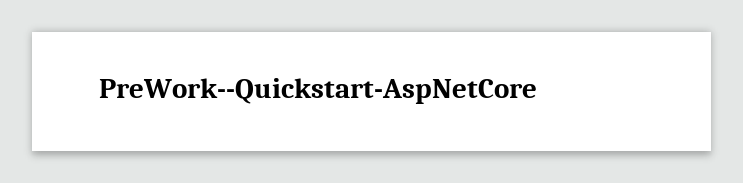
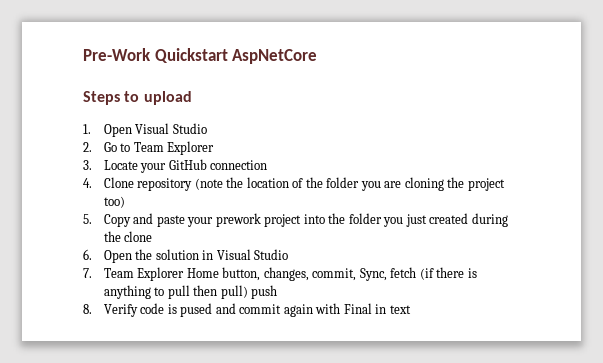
- PreWork--Quickstart-AspNetCore
+ Pre-Work Quickstart AspNetCore
+ Steps to upload
+ 1. Open Visual Studio
+ 2. Go to Team Explorer
+ 3. Locate your GitHub connection
+ 4. Clone repository (note the location of the folder you are cloning the project too)
+ 5. Copy and paste your prework project into the folder you just created during the clone
+ 6. Open the solution in Visual Studio
+ 7. Team Explorer Home button, changes, commit, Sync, fetch (if there is anything to pull then pull) push
+ 8. Verify code is pused and commit again with Final in text

